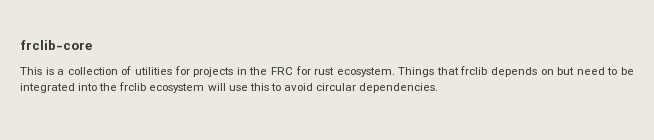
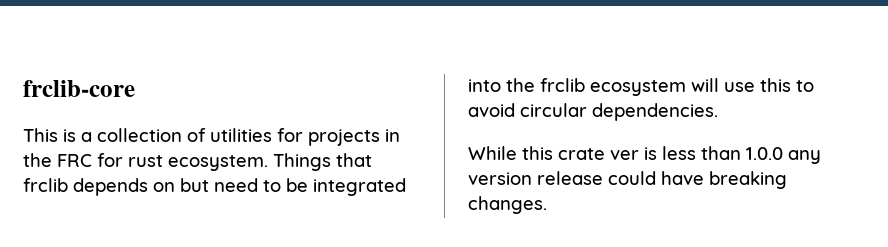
+ While this crate ver is less than 1.0.0 any version release could have breaking changes.

